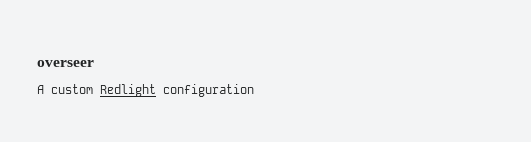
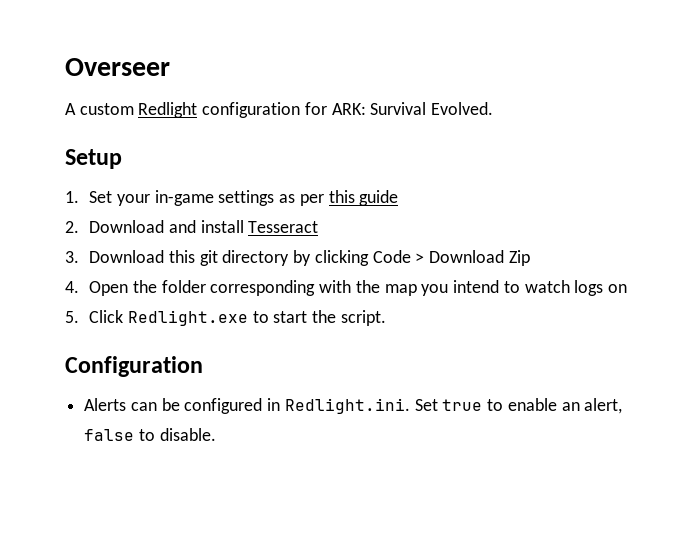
- overseer
+ Overseer
- A custom Redlight configuration
+ A custom Redlight configuration for ARK: Survival Evolved.
+ Setup
+ 1. Set your in-game settings as per this guide
+ 2. Download and install Tesseract
+ 3. Download this git directory by clicking Code > Download Zip
+ 4. Open the folder corresponding with the map you intend to watch logs on
+ 5. Click Redlight.exe to start the script.
+ Configuration
+ Alerts can be configured in Redlight.ini. Set true to enable an alert, false to disable.

